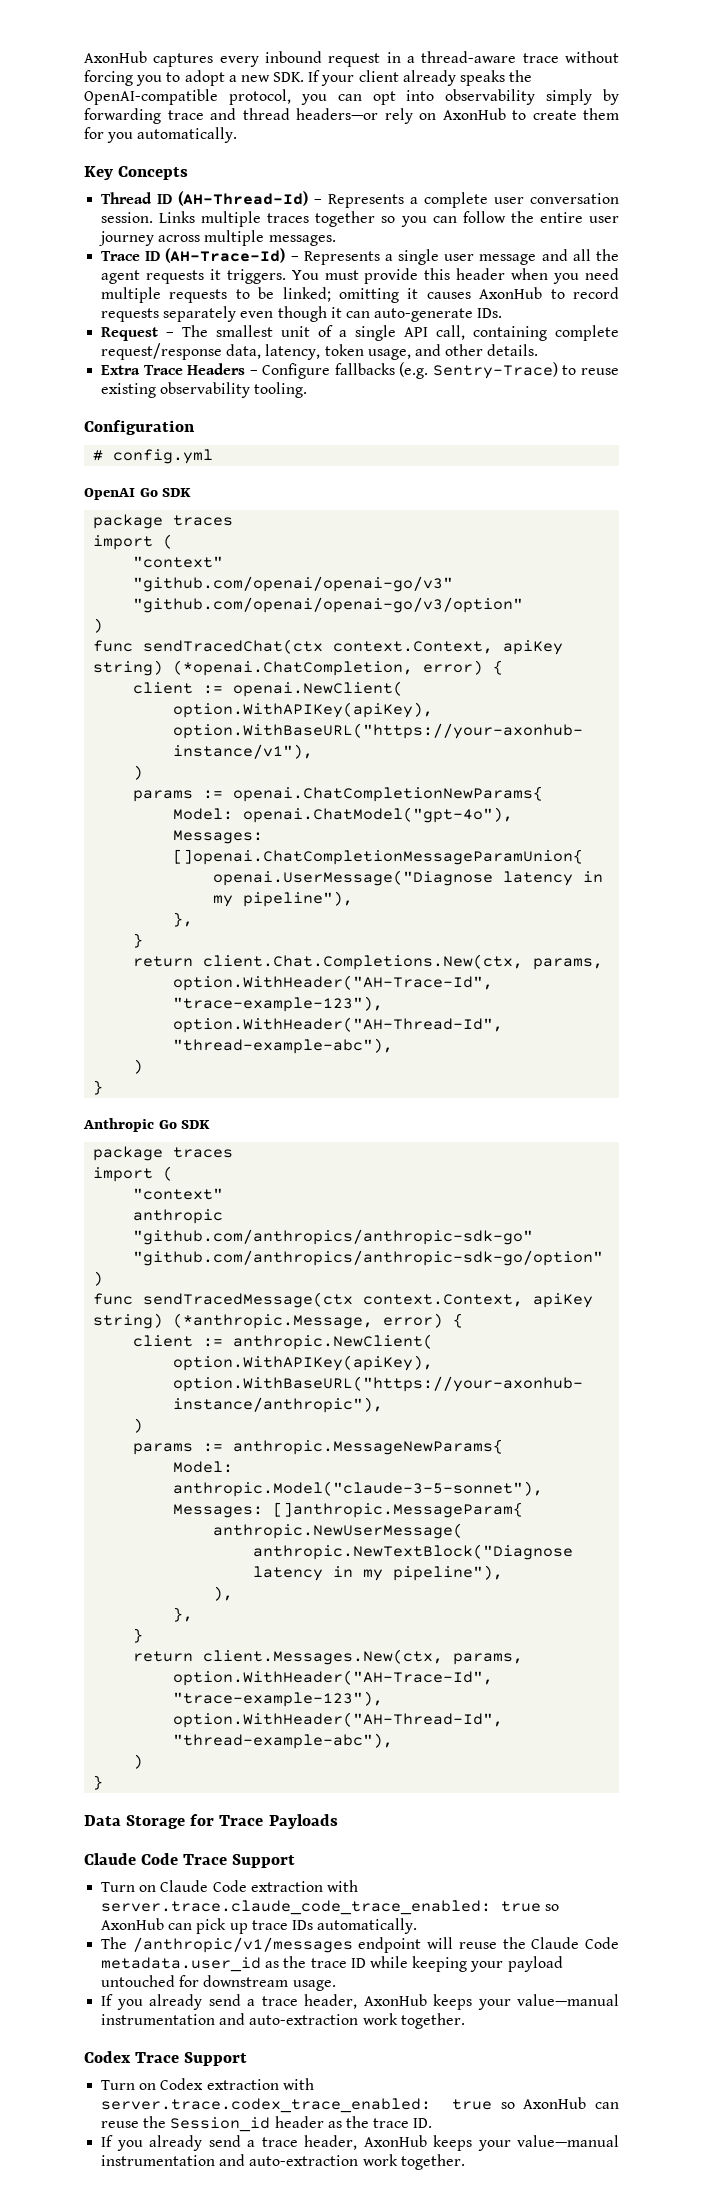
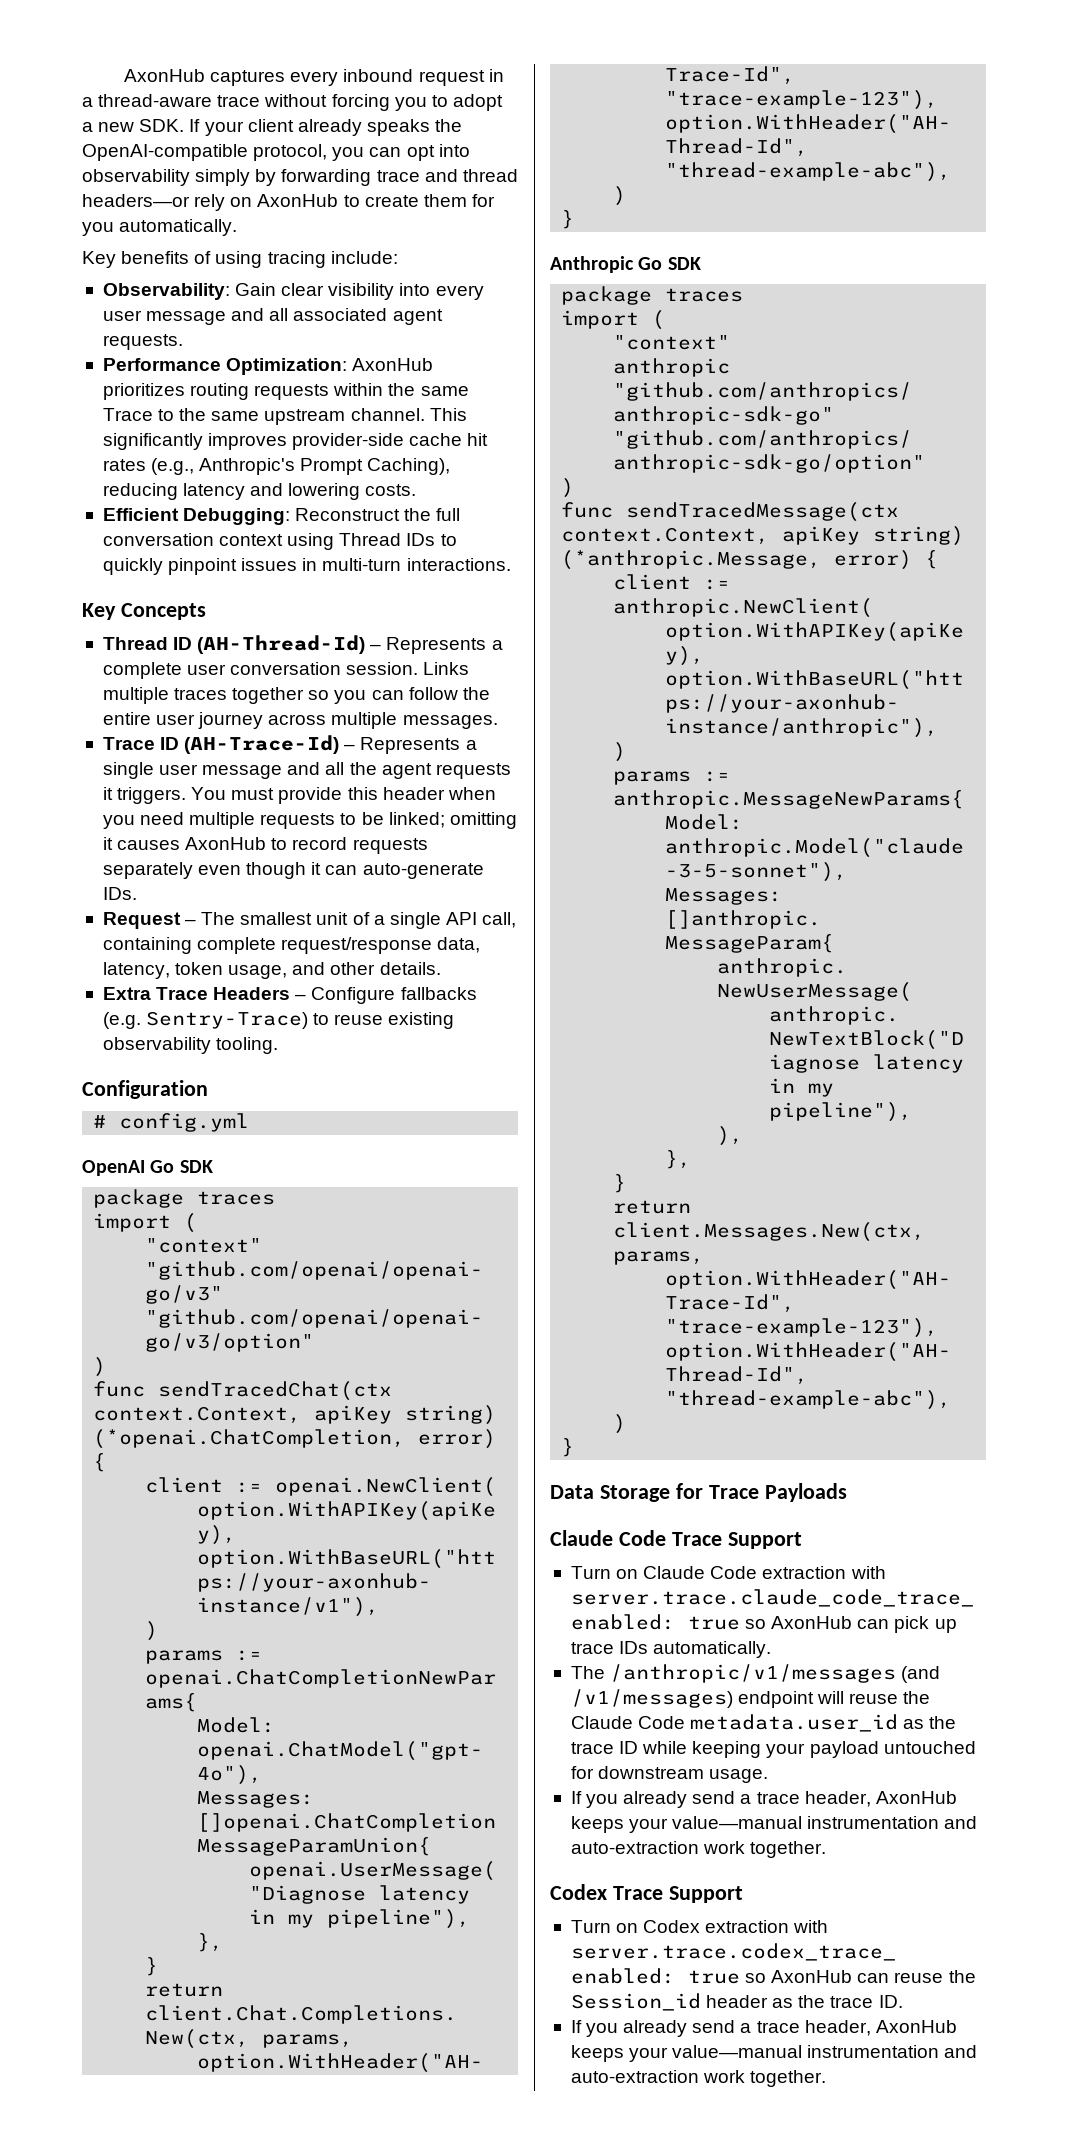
+ Key benefits of using tracing include:
+ Observability: Gain clear visibility into every user message and all associated agent requests.
+ Performance Optimization: AxonHub prioritizes routing requests within the same Trace to the same upstream channel. This significantly improves provider-side cache hit rates (e.g., Anthropic's Prompt Caching), reducing latency and lowering costs.
+ Efficient Debugging: Reconstruct the full conversation context using Thread IDs to quickly pinpoint issues in multi-turn interactions.
- The /anthropic/v1/messages endpoint will reuse the Claude Code metadata.user_id as the trace ID while keeping your payload untouched for downstream usage.
+ The /anthropic/v1/messages (and /v1/messages) endpoint will reuse the Claude Code metadata.user_id as the trace ID while keeping your payload untouched for downstream usage.

